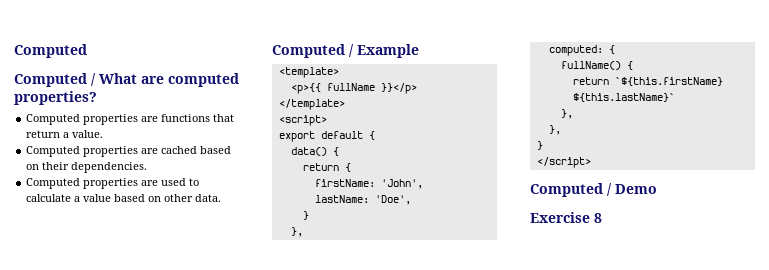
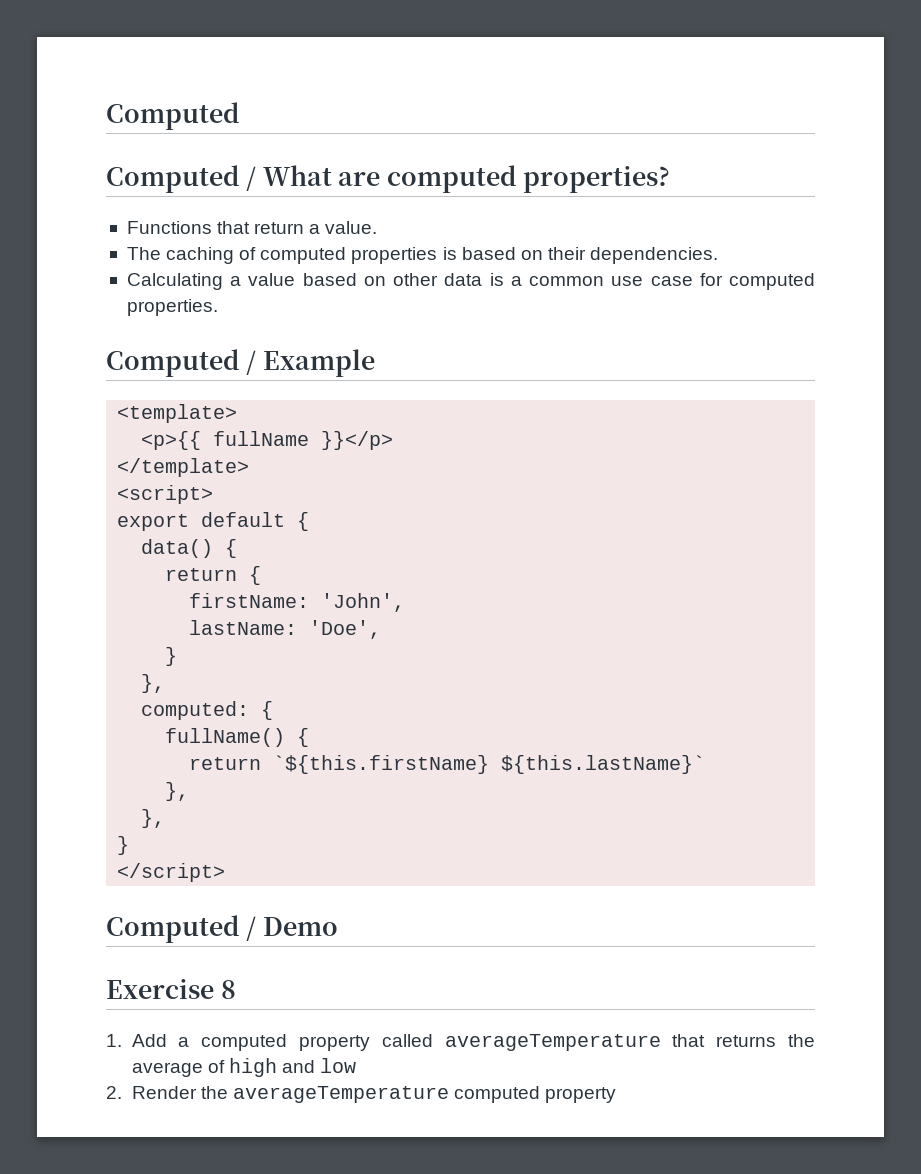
- Computed properties are functions that return a value.
+ Functions that return a value.
- Computed properties are cached based on their dependencies.
- Computed properties are used to calculate a value based on other data.
+ The caching of computed properties is based on their dependencies.
+ Calculating a value based on other data is a common use case for computed properties.
+ 1. Add a computed property called averageTemperature that returns the average of high and low
+ 2. Render the averageTemperature computed property

